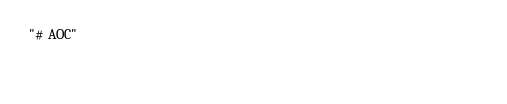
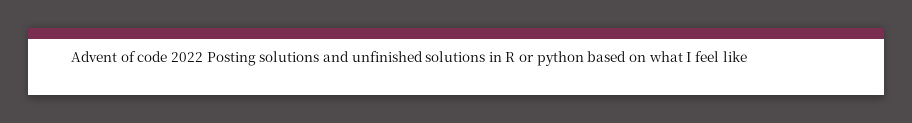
- "# AOC"
+ Advent of code 2022 Posting solutions and unfinished solutions in R or python based on what I feel like

